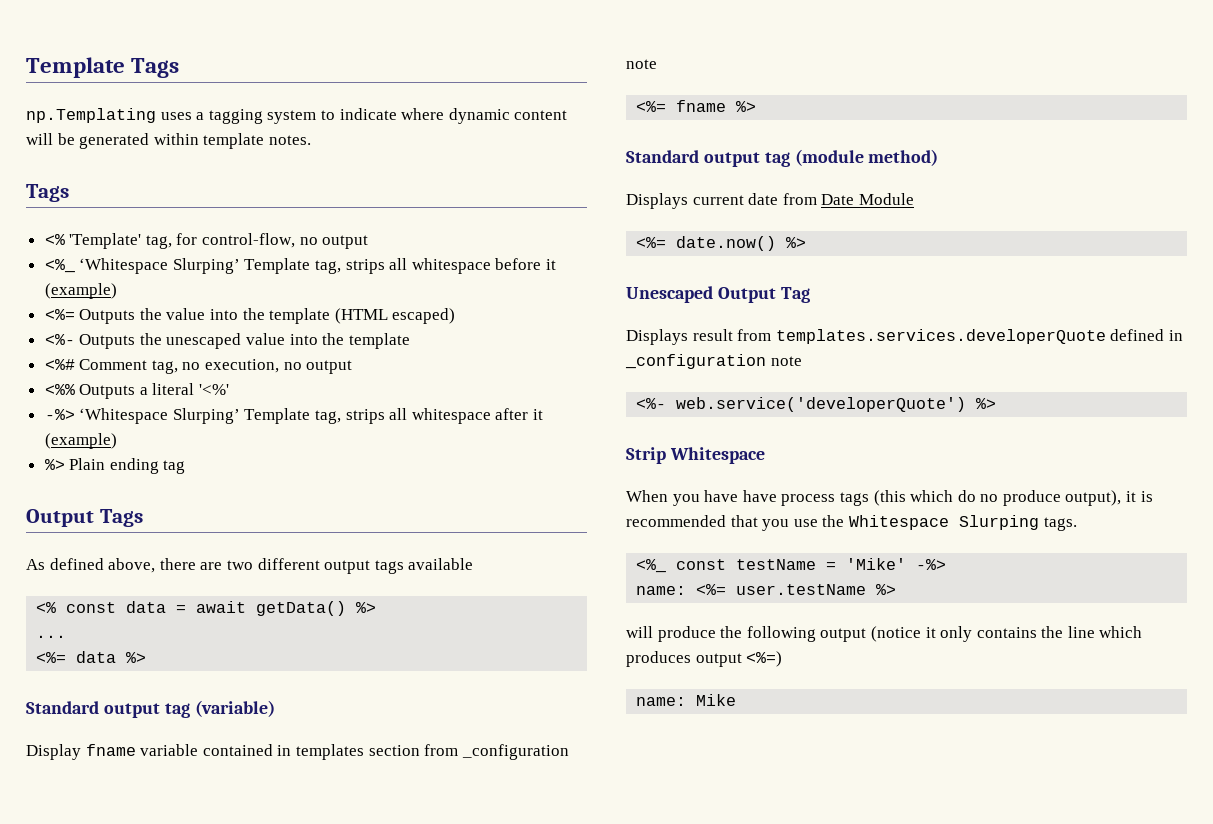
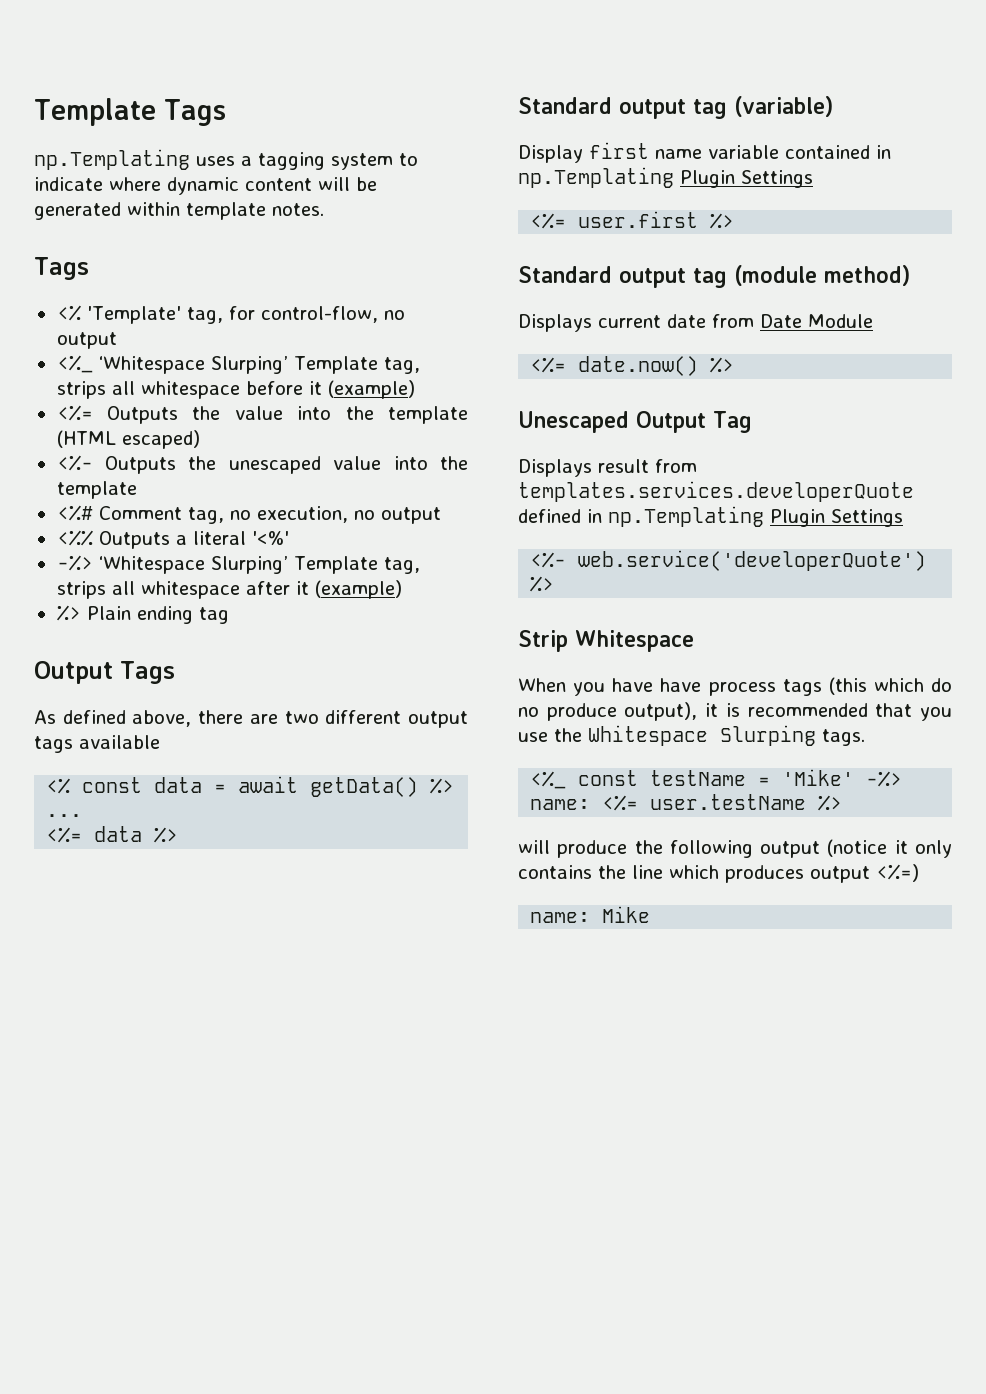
- Display fname variable contained in templates section from _configuration note
- <%= fname %>
+ Display first name variable contained in np.Templating Plugin Settings
+ <%= user.first %>
- Displays result from templates.services.developerQuote defined in _configuration note
+ Displays result from templates.services.developerQuote defined in np.Templating Plugin Settings

